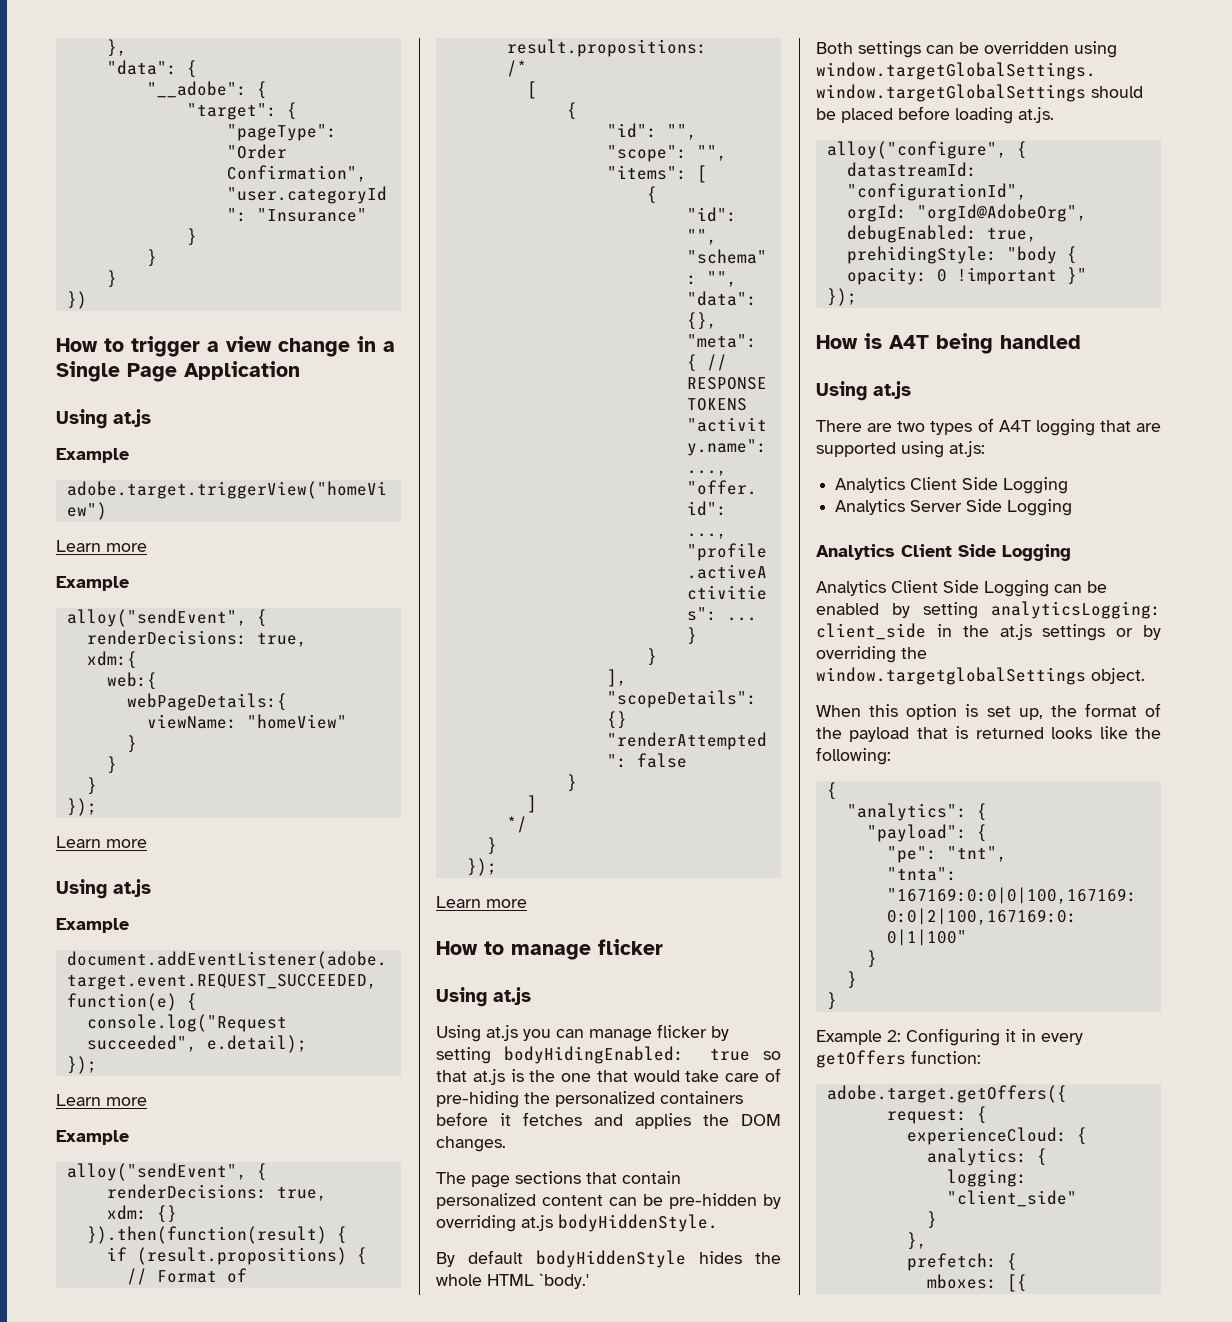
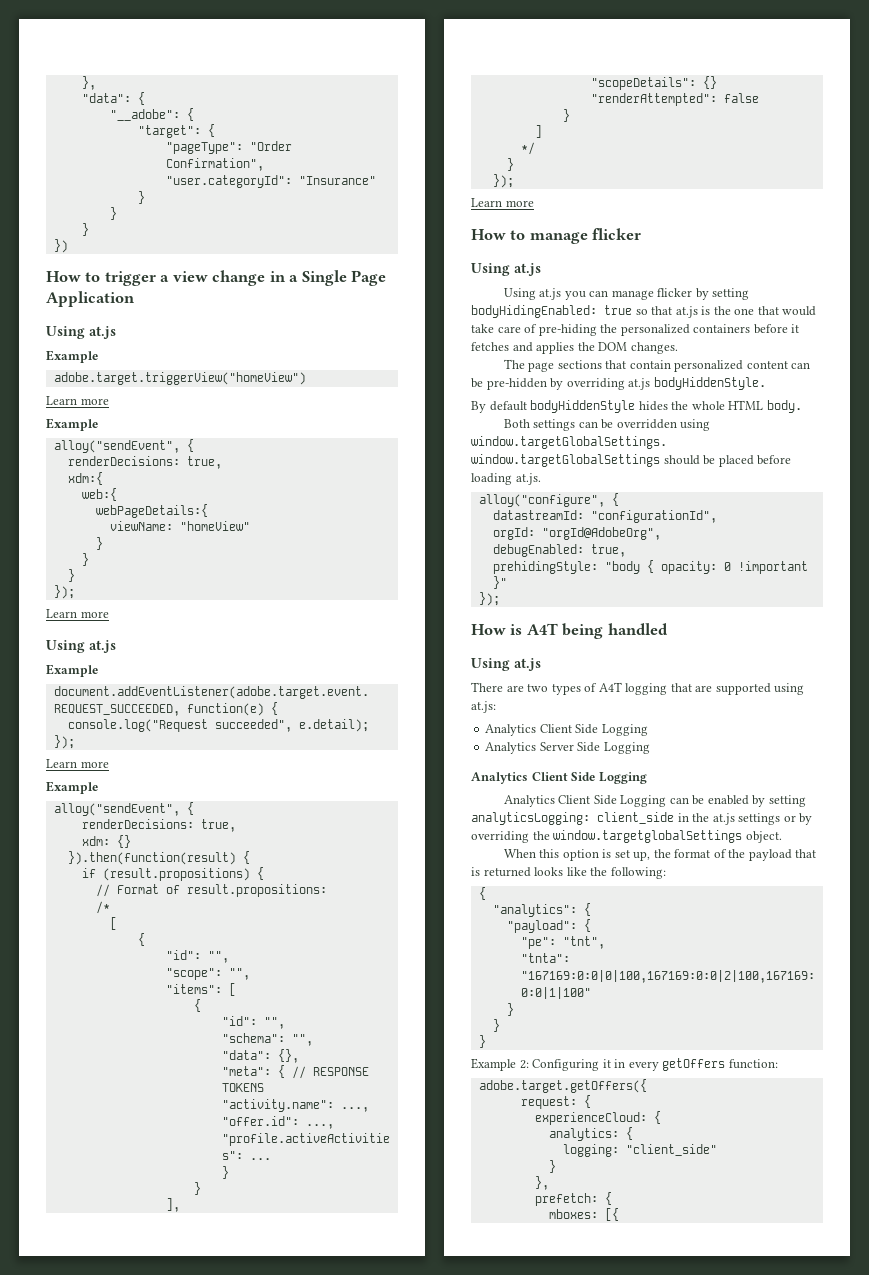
- By default bodyHiddenStyle hides the whole HTML `body.'
+ By default bodyHiddenStyle hides the whole HTML body.

